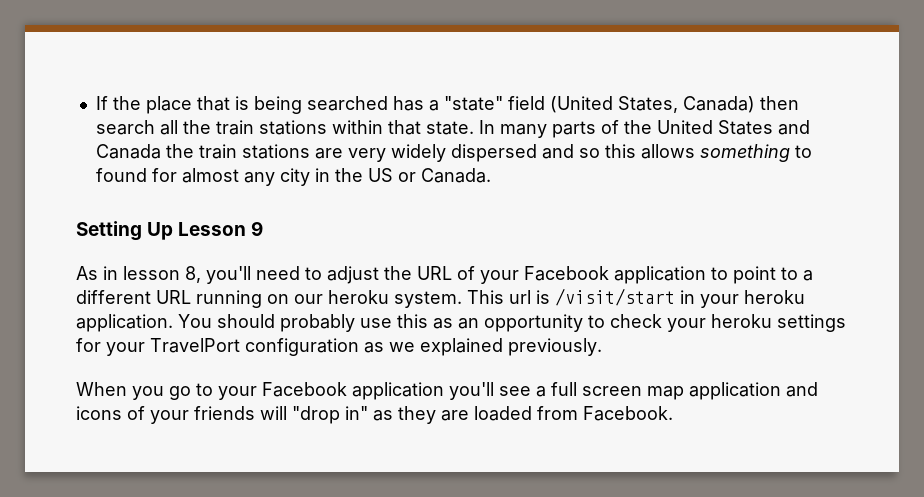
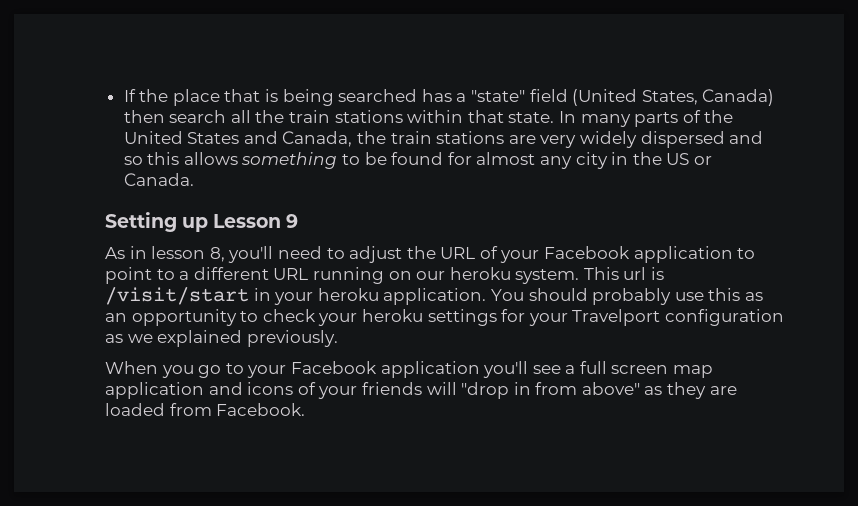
- In many parts of the United States and Canada the train stations are very widely dispersed and so this allows something to found for almost any city in the US or Canada.
+ In many parts of the United States and Canada, the train stations are very widely dispersed and so this allows something to be found for almost any city in the US or Canada.
- Setting Up Lesson 9
+ Setting up Lesson 9
- You should probably use this as an opportunity to check your heroku settings for your TravelPort configuration as we explained previously.
+ You should probably use this as an opportunity to check your heroku settings for your Travelport configuration as we explained previously.
- When you go to your Facebook application you'll see a full screen map application and icons of your friends will "drop in" as they are loaded from Facebook.
+ When you go to your Facebook application you'll see a full screen map application and icons of your friends will "drop in from above" as they are loaded from Facebook.

